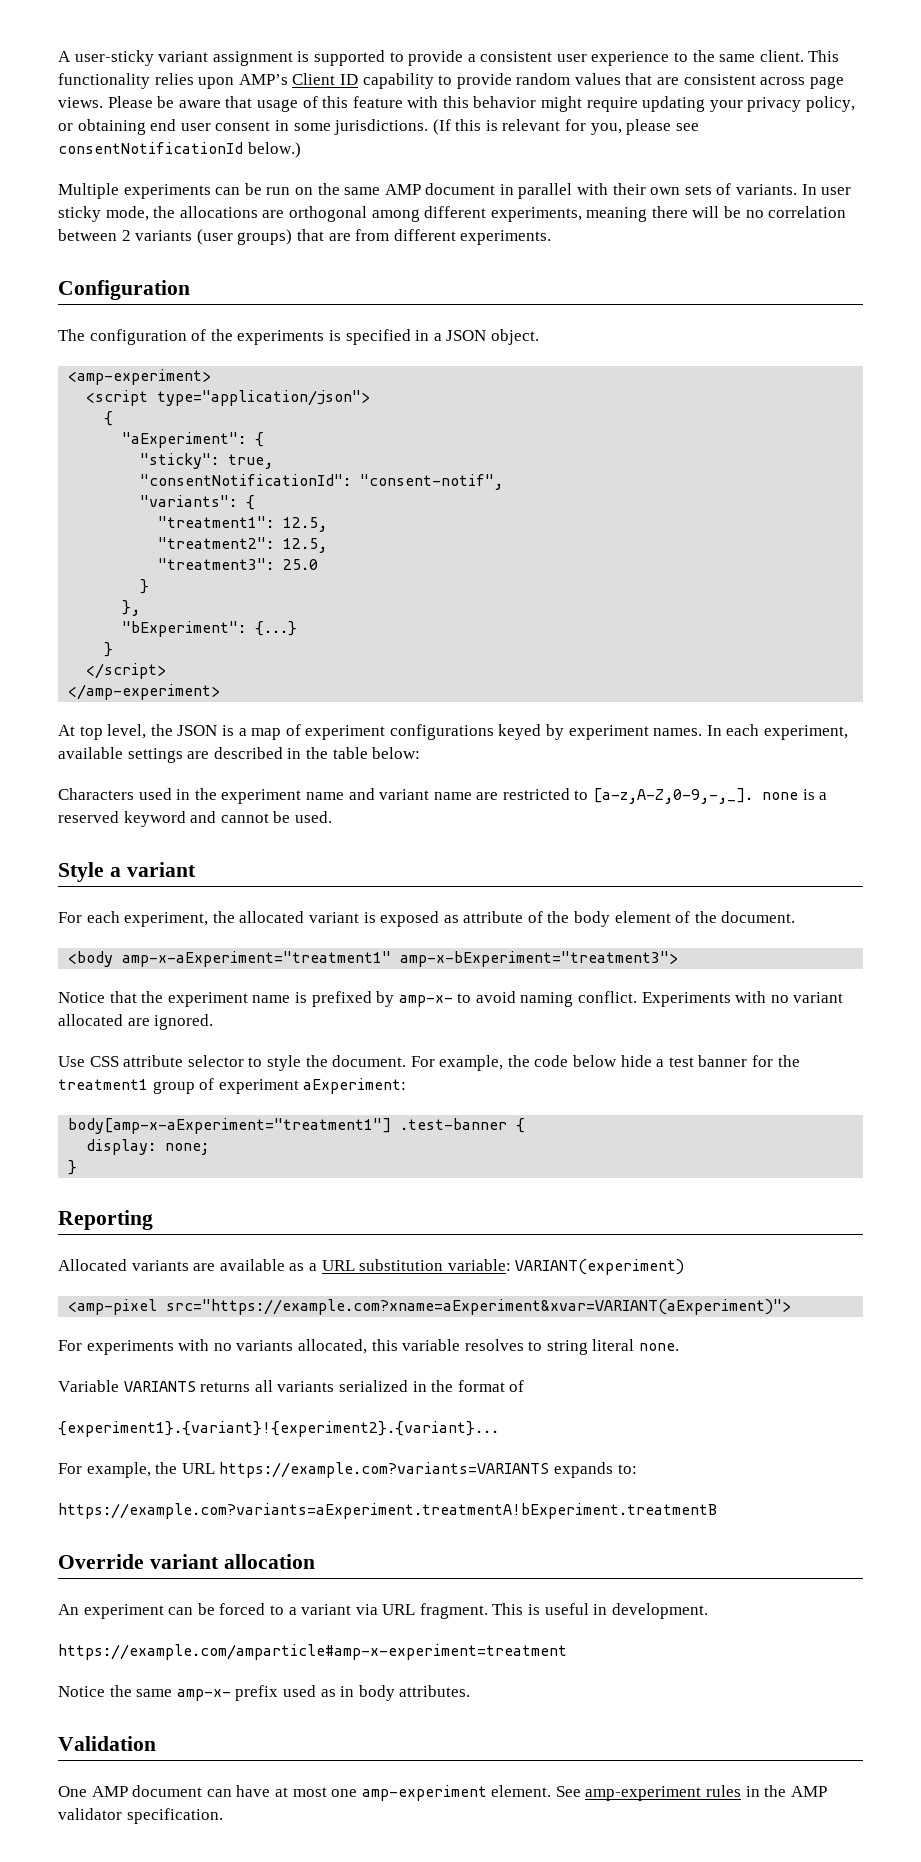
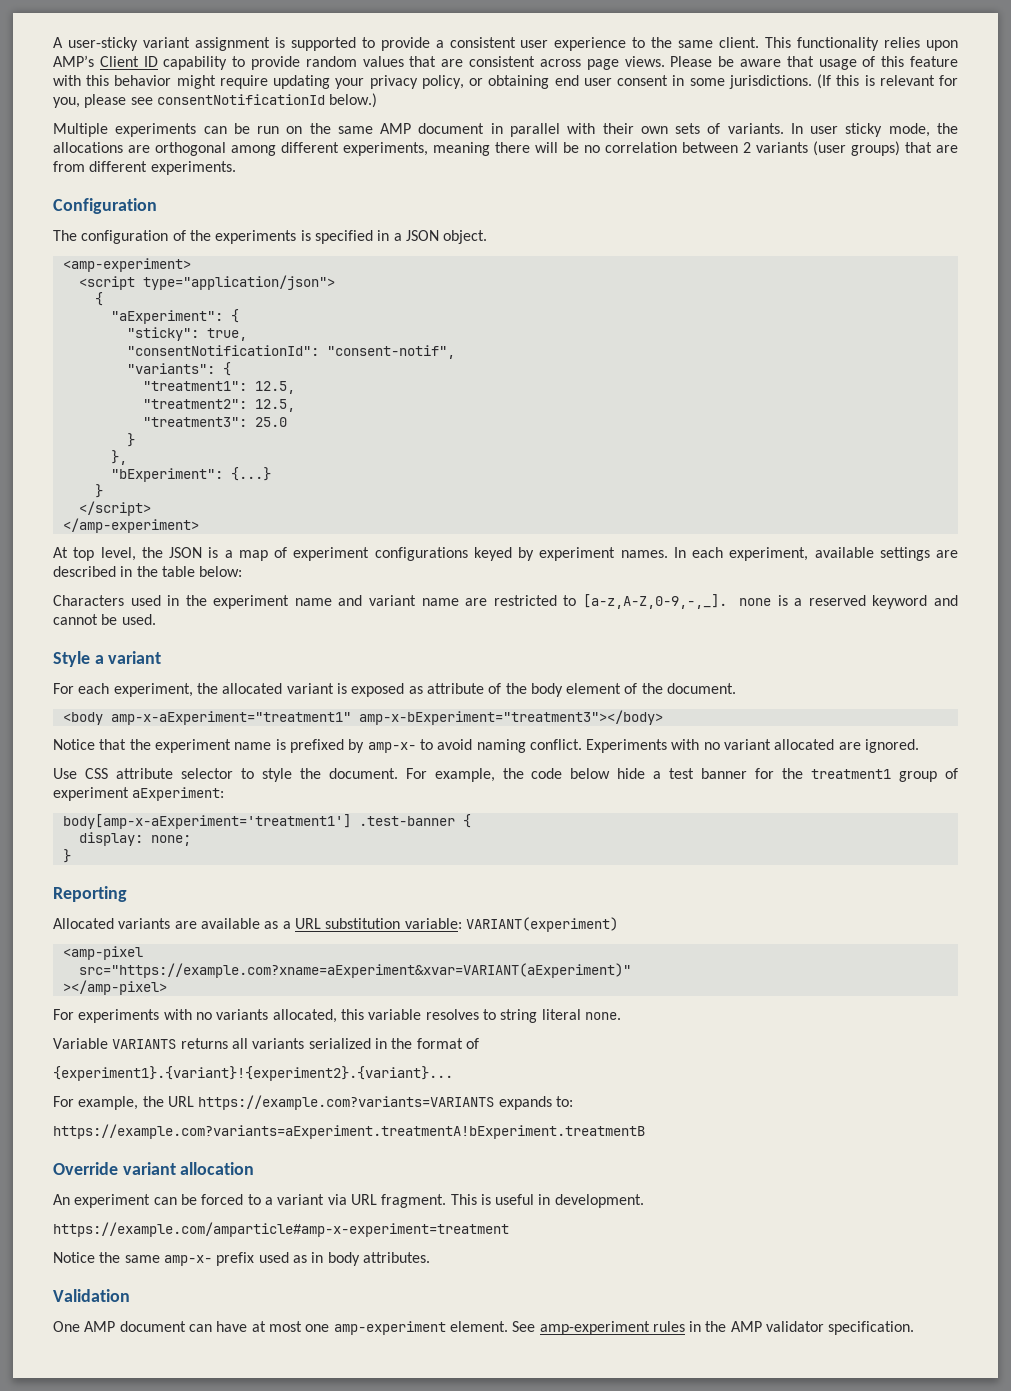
- <body amp-x-aExperiment="treatment1" amp-x-bExperiment="treatment3">
+ <body amp-x-aExperiment="treatment1" amp-x-bExperiment="treatment3"></body>
- body[amp-x-aExperiment="treatment1"] .test-banner {
+ body[amp-x-aExperiment='treatment1'] .test-banner {
- <amp-pixel src="https://example.com?xname=aExperiment&xvar=VARIANT(aExperiment)">
+ <amp-pixel
+ src="https://example.com?xname=aExperiment&xvar=VARIANT(aExperiment)"
+ ></amp-pixel>

